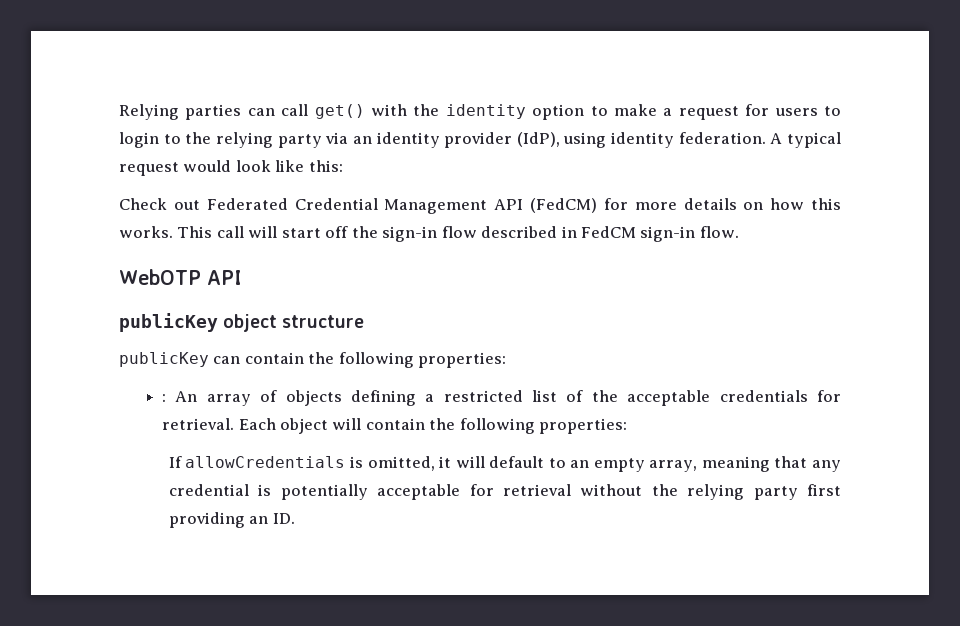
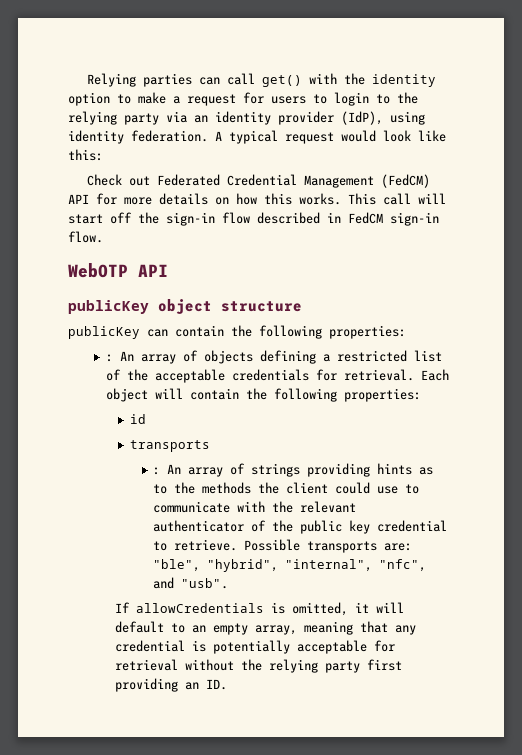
- Check out Federated Credential Management API (FedCM) for more details on how this works.
+ Check out Federated Credential Management (FedCM) API for more details on how this works.
+ id
+ transports
+ : An array of strings providing hints as to the methods the client could use to communicate with the relevant authenticator of the public key credential to retrieve. Possible transports are: "ble", "hybrid", "internal", "nfc", and "usb".

